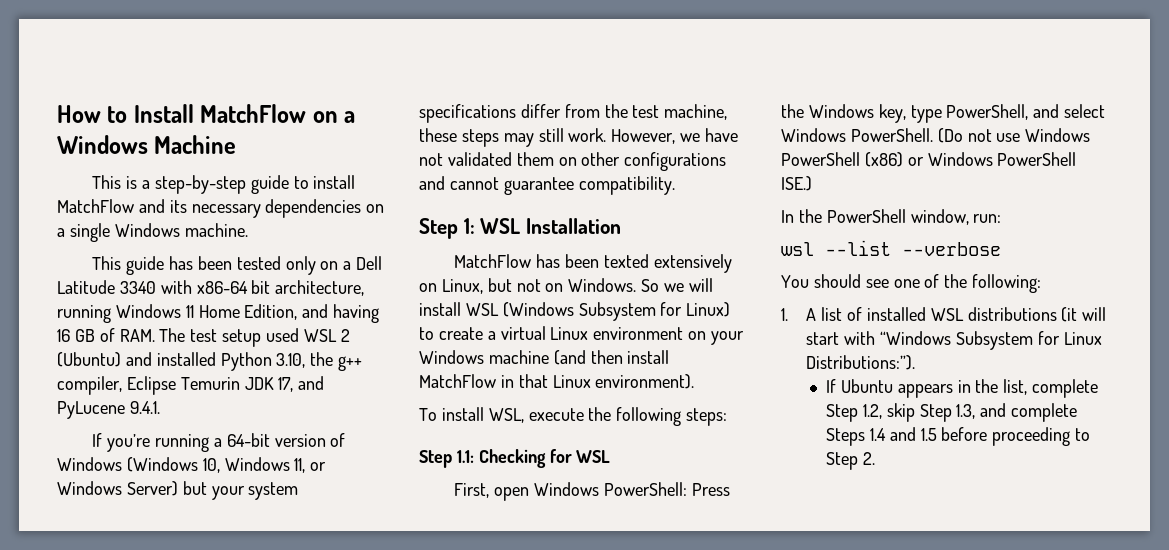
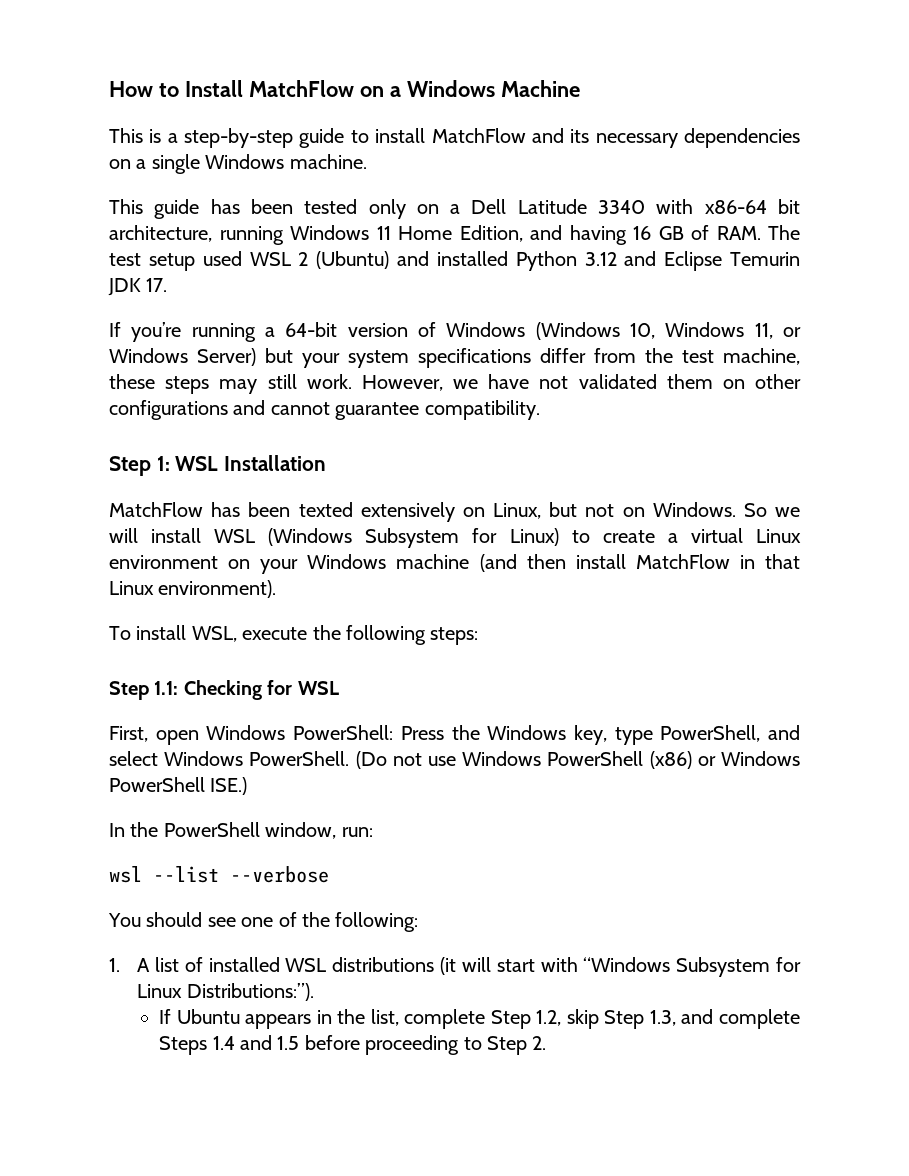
- This guide has been tested only on a Dell Latitude 3340 with x86-64 bit architecture, running Windows 11 Home Edition, and having 16 GB of RAM. The test setup used WSL 2 (Ubuntu) and installed Python 3.10, the g++ compiler, Eclipse Temurin JDK 17, and PyLucene 9.4.1.
+ This guide has been tested only on a Dell Latitude 3340 with x86-64 bit architecture, running Windows 11 Home Edition, and having 16 GB of RAM. The test setup used WSL 2 (Ubuntu) and installed Python 3.12 and Eclipse Temurin JDK 17.

